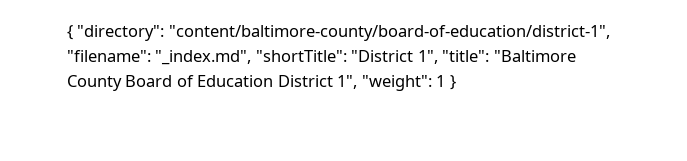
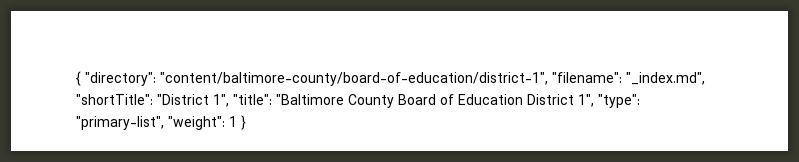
- { "directory": "content/baltimore-county/board-of-education/district-1", "filename": "_index.md", "shortTitle": "District 1", "title": "Baltimore County Board of Education District 1", "weight": 1 }
+ { "directory": "content/baltimore-county/board-of-education/district-1", "filename": "_index.md", "shortTitle": "District 1", "title": "Baltimore County Board of Education District 1", "type": "primary-list", "weight": 1 }

